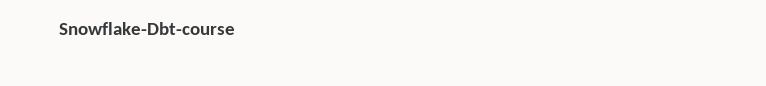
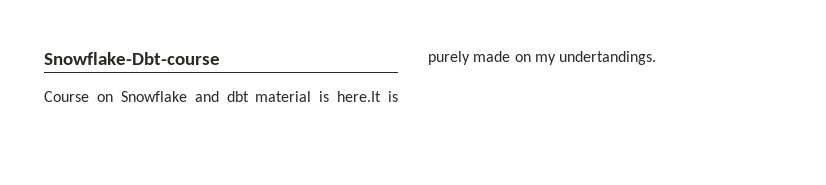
+ Course on Snowflake and dbt material is here.It is purely made on my undertandings.

